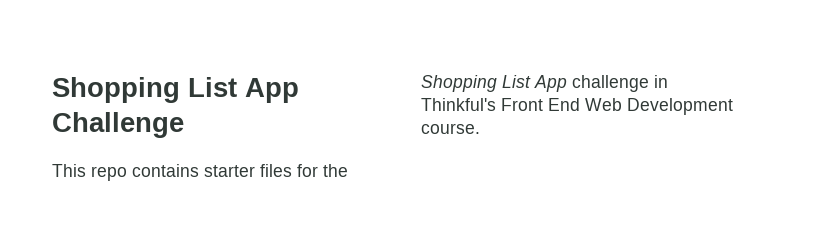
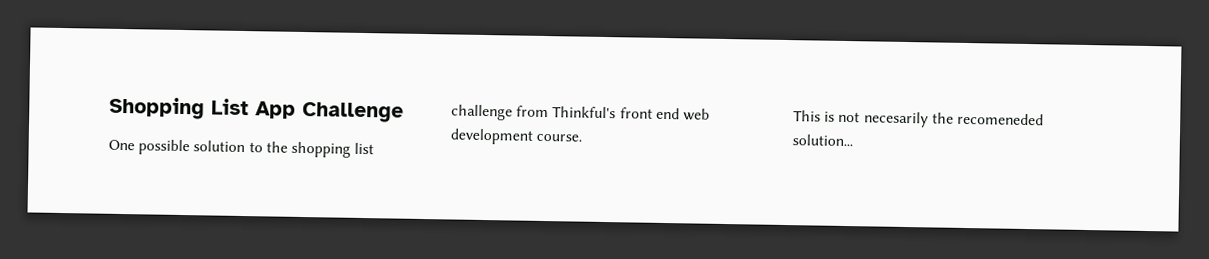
- This repo contains starter files for the Shopping List App challenge in Thinkful's Front End Web Development course.
+ One possible solution to the shopping list challenge from Thinkful's front end web development course.
+ This is not necesarily the recomeneded solution...

